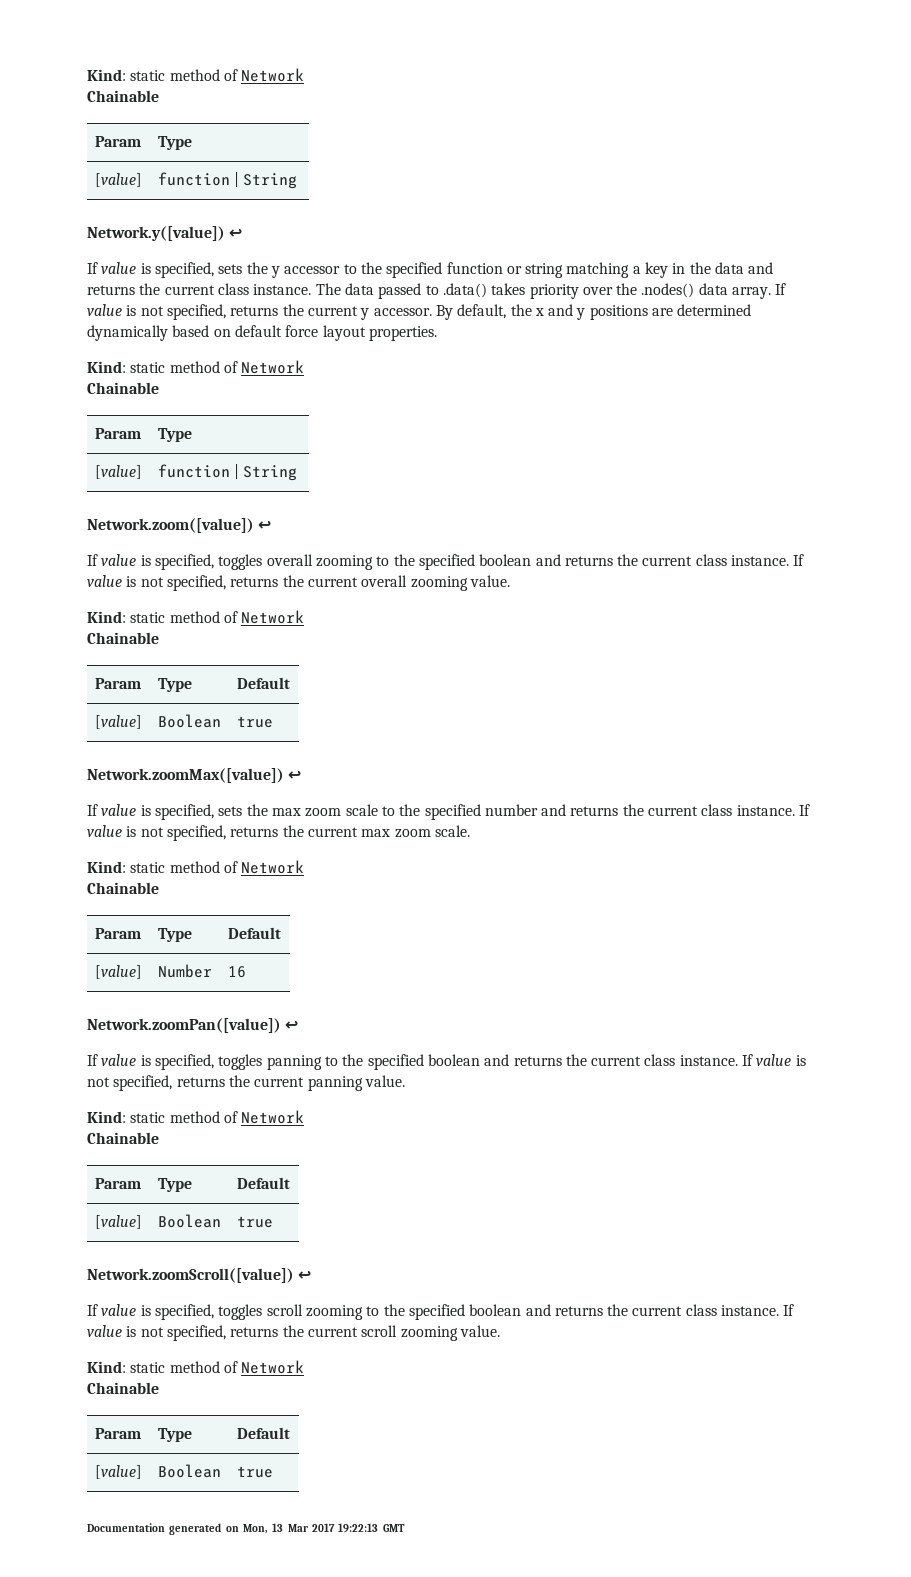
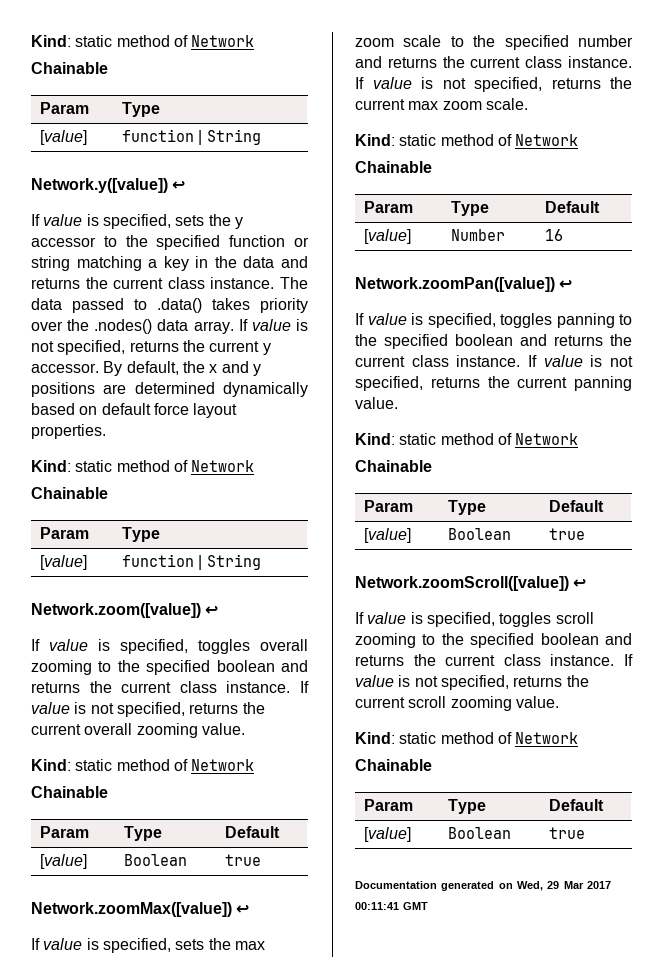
- Documentation generated on Mon, 13 Mar 2017 19:22:13 GMT
+ Documentation generated on Wed, 29 Mar 2017 00:11:41 GMT

